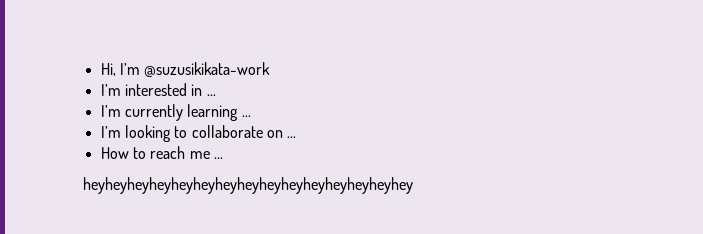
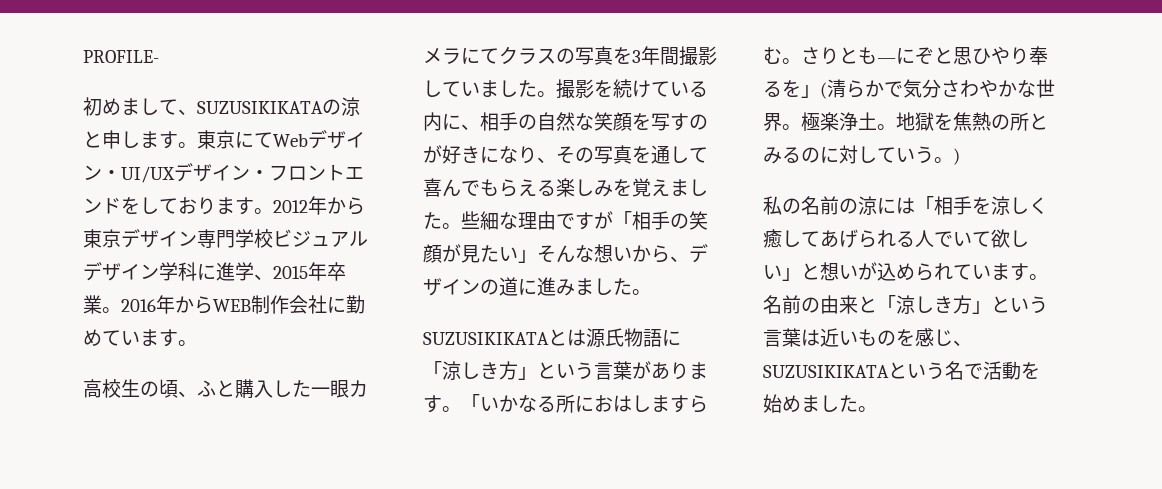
- Hi, I’m @suzusikikata-work
- I’m interested in ...
- I’m currently learning ...
- I’m looking to collaborate on ...
- How to reach me ...
- heyheyheyheyheyheyheyheyheyheyheyheyheyheyhey
+ PROFILE-
+ 初めまして、SUZUSIKIKATAの涼と申します。東京にてWebデザイン・UI/UXデザイン・フロントエンドをしております。2012年から東京デザイン専門学校ビジュアルデザイン学科に進学、2015年卒業。2016年からWEB制作会社に勤めています。
+ 高校生の頃、ふと購入した一眼カメラにてクラスの写真を3年間撮影していました。撮影を続けている内に、相手の自然な笑顔を写すのが好きになり、その写真を通して喜んでもらえる楽しみを覚えました。些細な理由ですが「相手の笑顔が見たい」そんな想いから、デザインの道に進みました。
+ SUZUSIKIKATAとは源氏物語に「涼しき方」という言葉があります。「いかなる所におはしますらむ。さりとも―にぞと思ひやり奉るを」(清らかで気分さわやかな世界。極楽浄土。地獄を焦熱の所とみるのに対していう。)
+ 私の名前の涼には「相手を涼しく癒してあげられる人でいて欲しい」と想いが込められています。名前の由来と「涼しき方」という言葉は近いものを感じ、SUZUSIKIKATAという名で活動を始めました。

